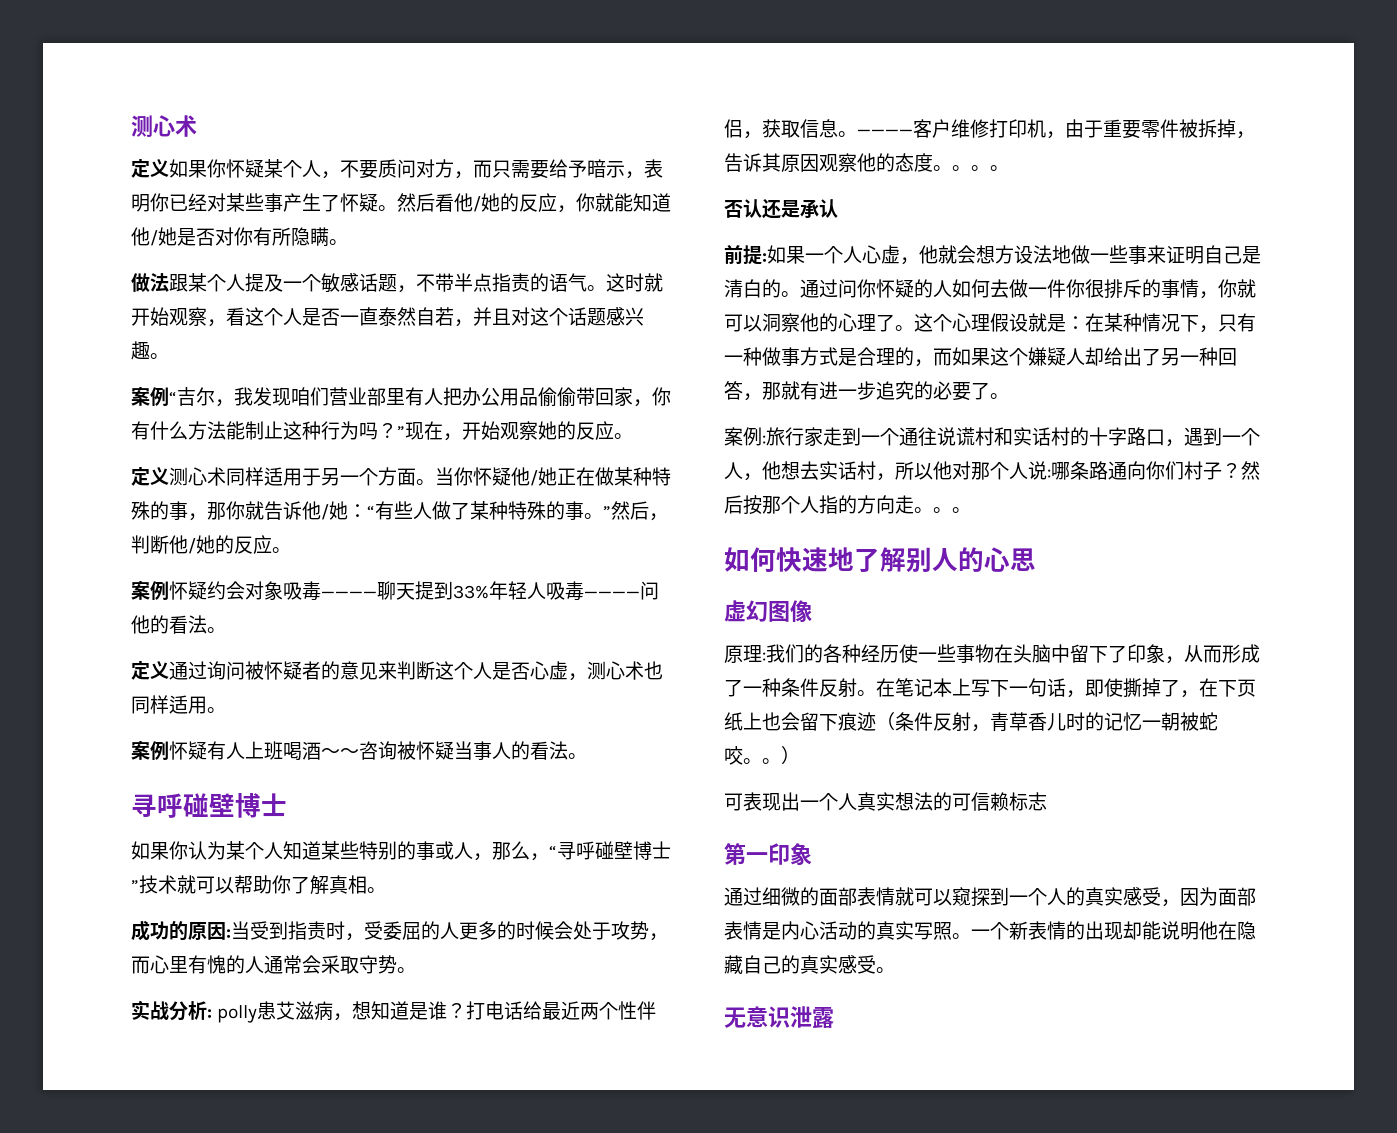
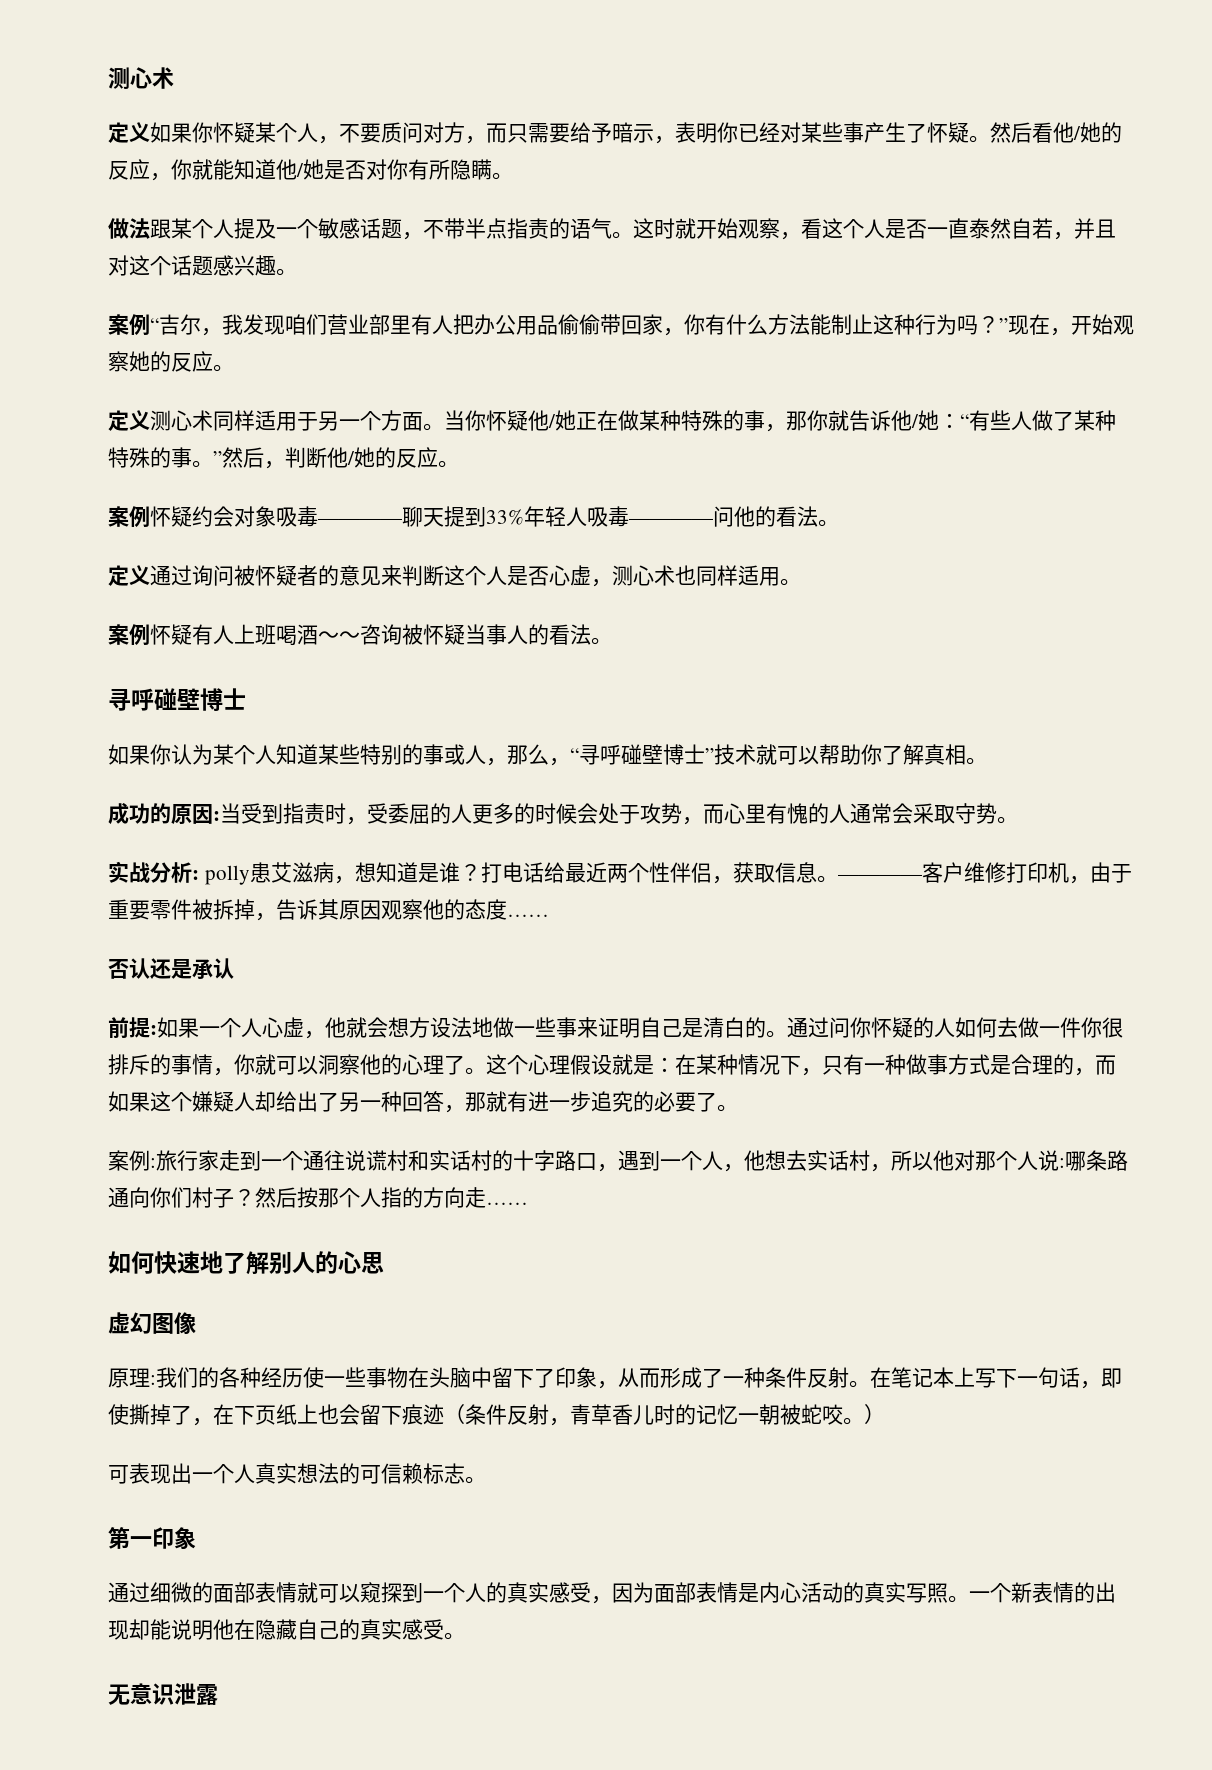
- ————客户维修打印机，由于重要零件被拆掉，告诉其原因观察他的态度。。。。
+ ————客户维修打印机，由于重要零件被拆掉，告诉其原因观察他的态度……
- 然后按那个人指的方向走。。。
+ 然后按那个人指的方向走……
- 在笔记本上写下一句话，即使撕掉了，在下页纸上也会留下痕迹（条件反射，青草香儿时的记忆一朝被蛇咬。。）
+ 在笔记本上写下一句话，即使撕掉了，在下页纸上也会留下痕迹（条件反射，青草香儿时的记忆一朝被蛇咬。）
- 可表现出一个人真实想法的可信赖标志
+ 可表现出一个人真实想法的可信赖标志。

